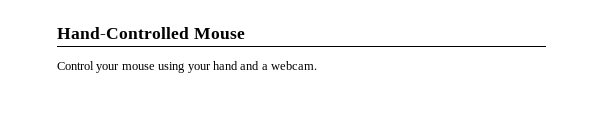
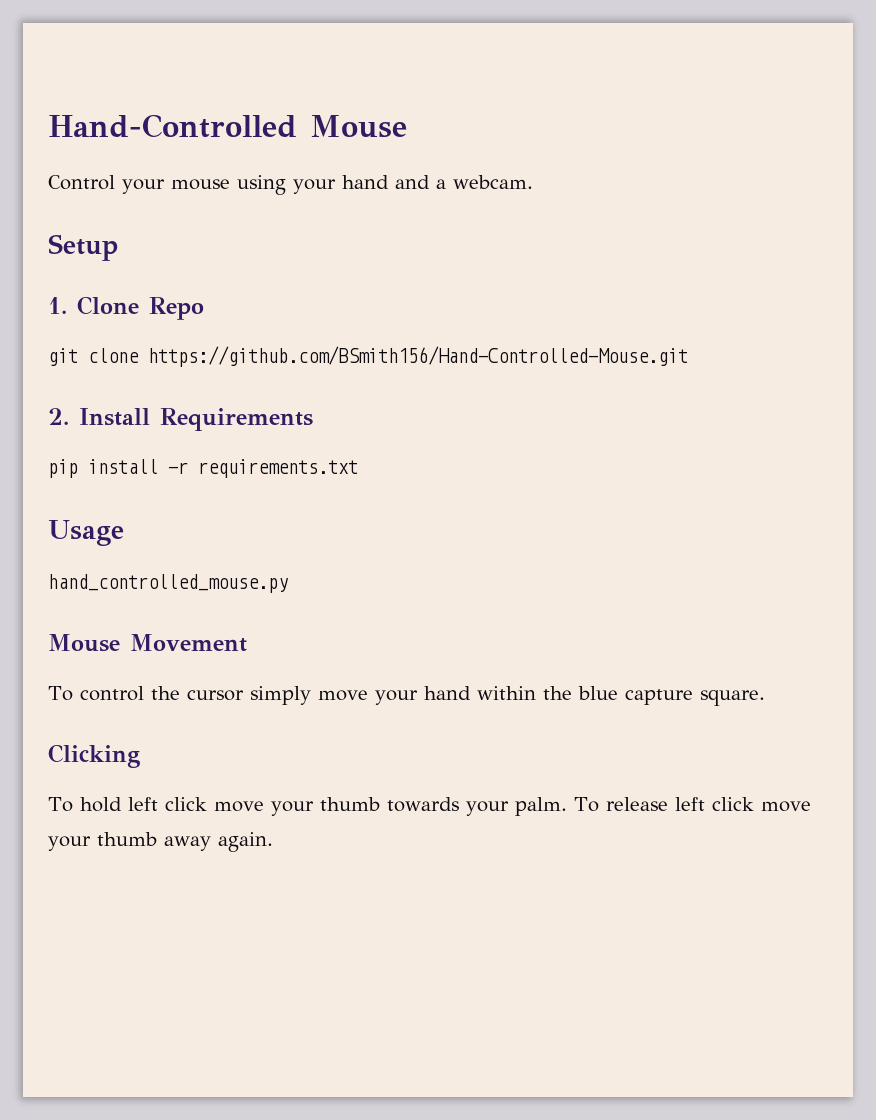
+ Setup
+ 1. Clone Repo
+ git clone https://github.com/BSmith156/Hand-Controlled-Mouse.git
+ 2. Install Requirements
+ pip install -r requirements.txt
+ Usage
+ hand_controlled_mouse.py
+ Mouse Movement
+ To control the cursor simply move your hand within the blue capture square.
+ Clicking
+ To hold left click move your thumb towards your palm. To release left click move your thumb away again.

